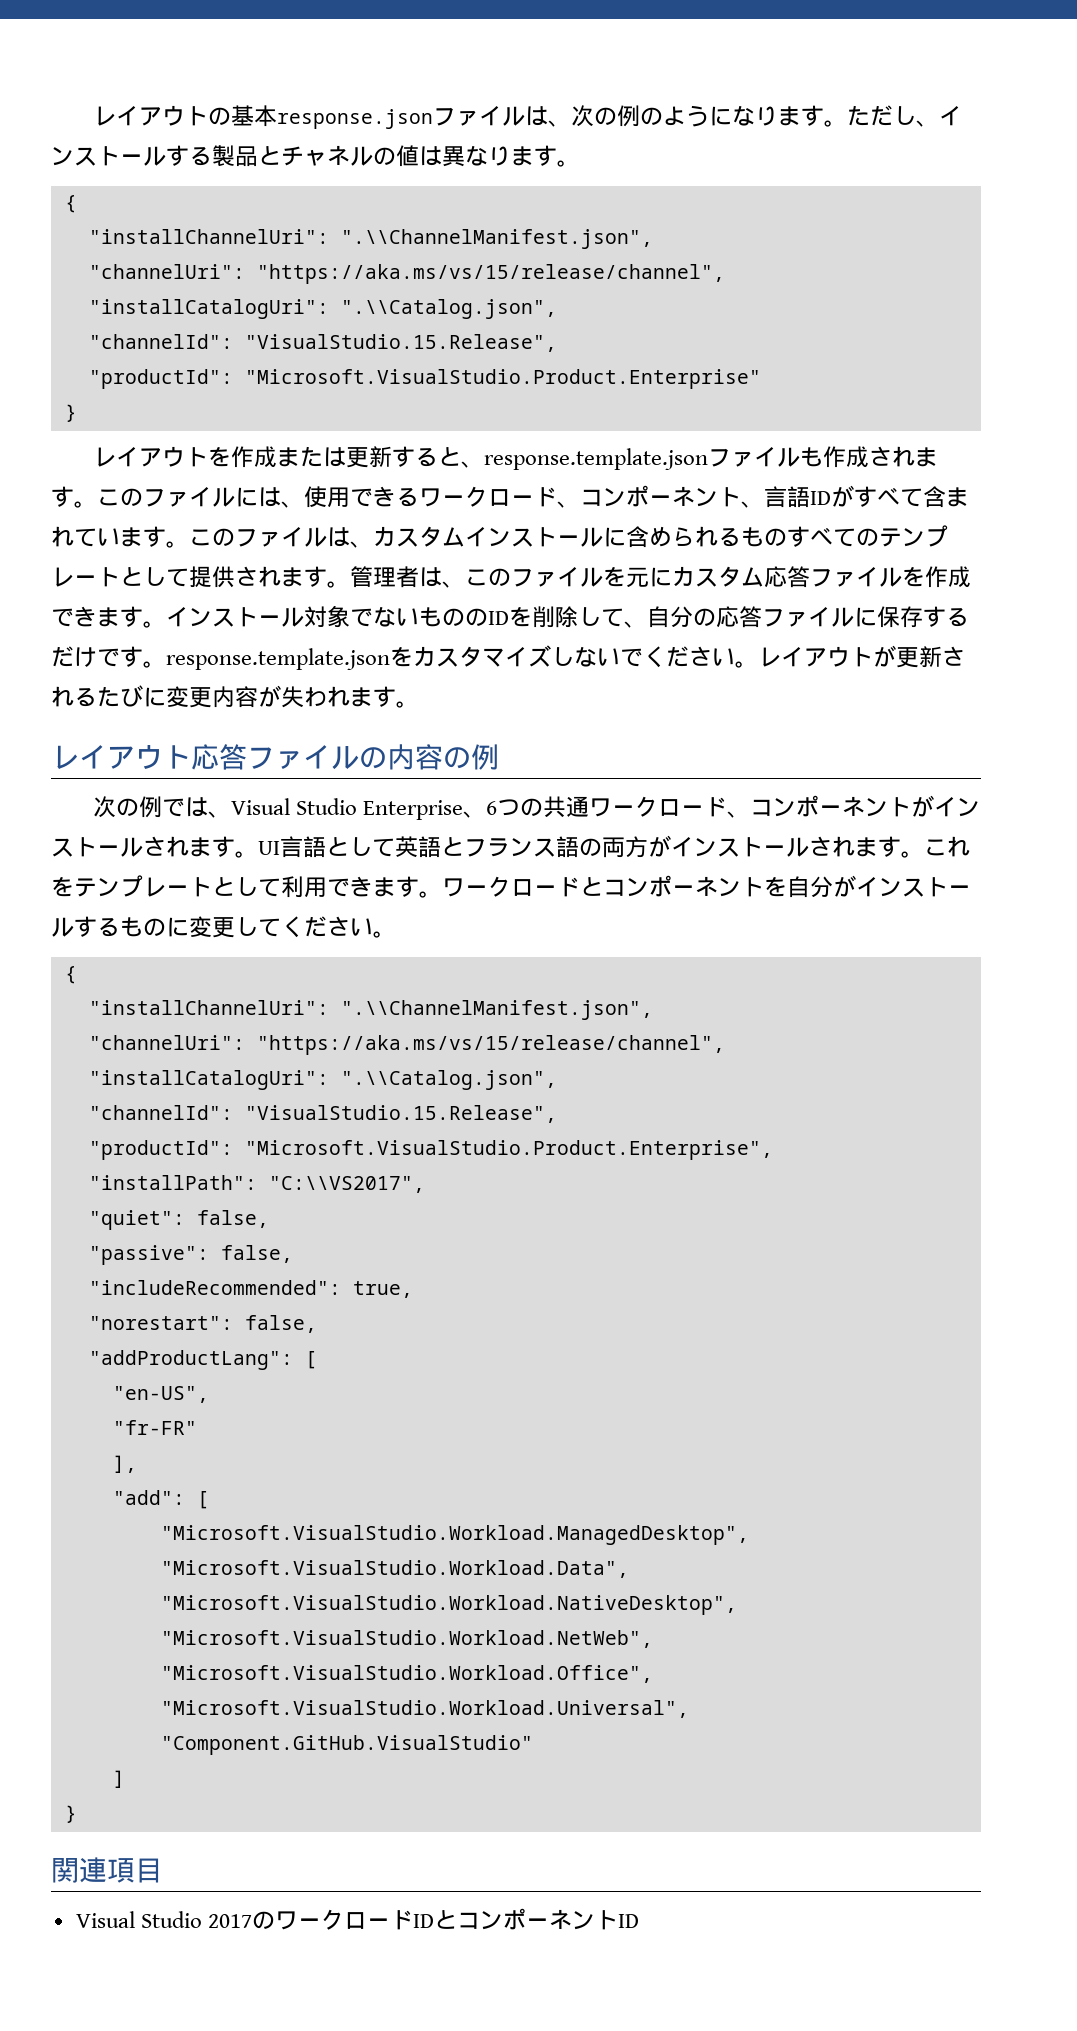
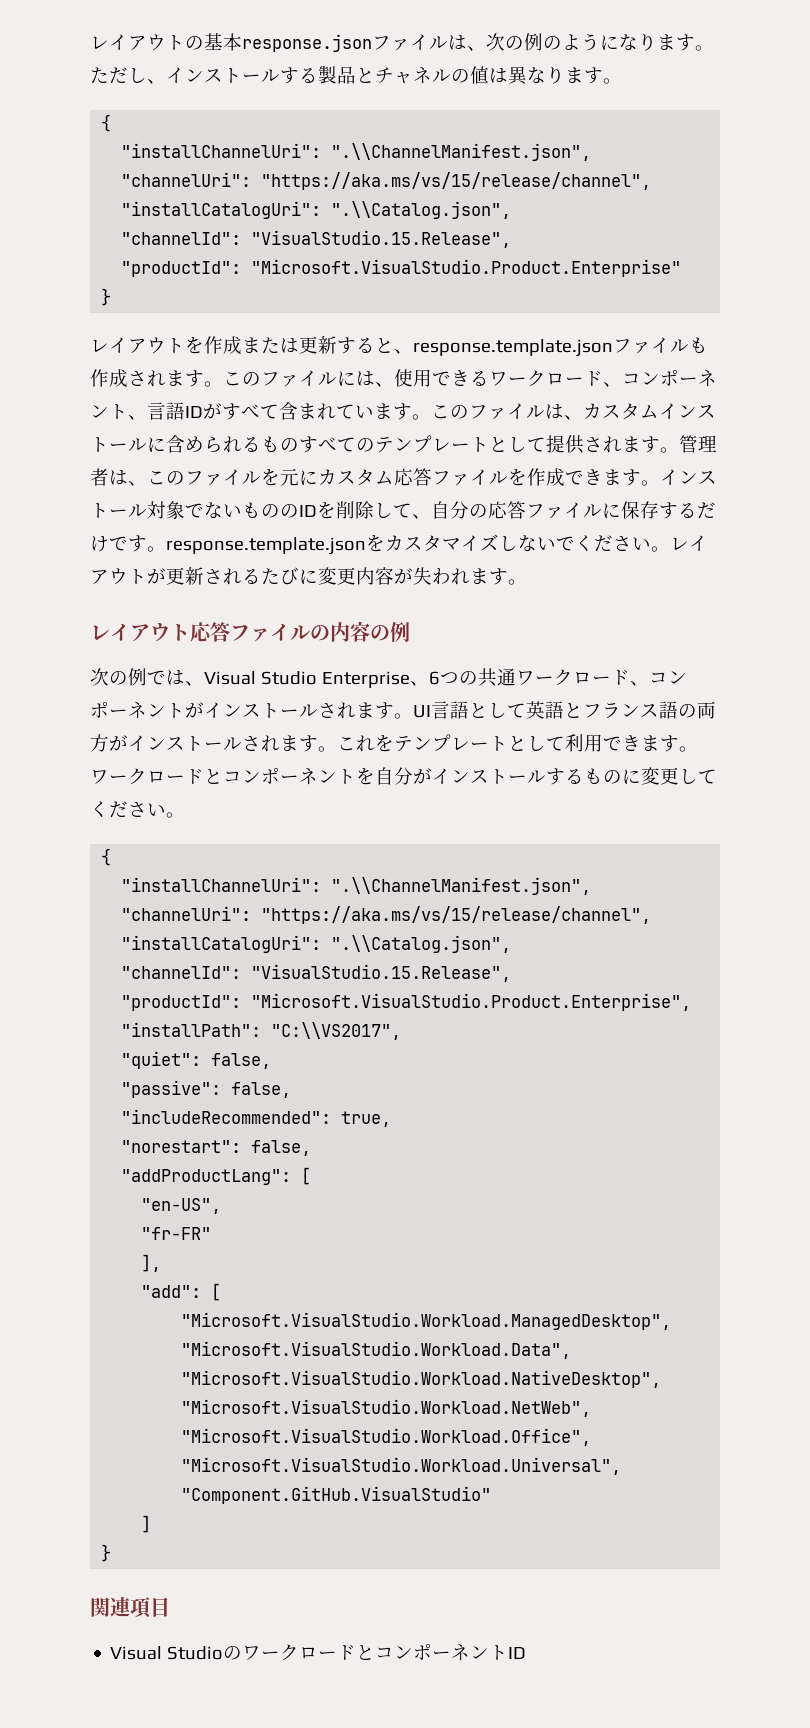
- Visual Studio 2017のワークロードIDとコンポーネントID
+ Visual StudioのワークロードとコンポーネントID

